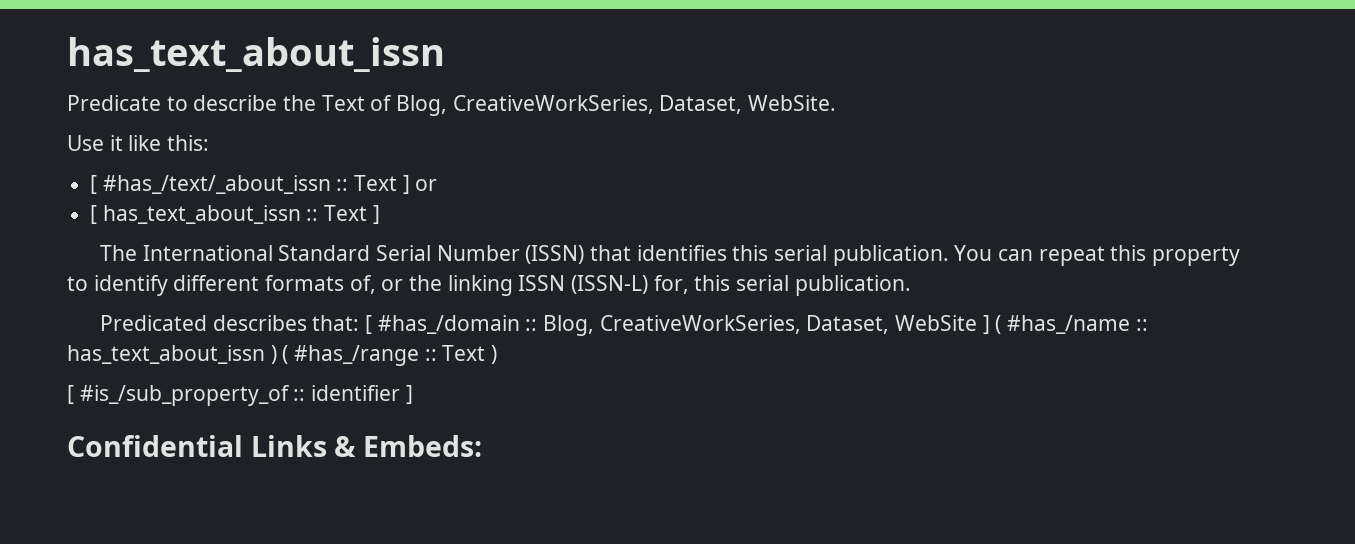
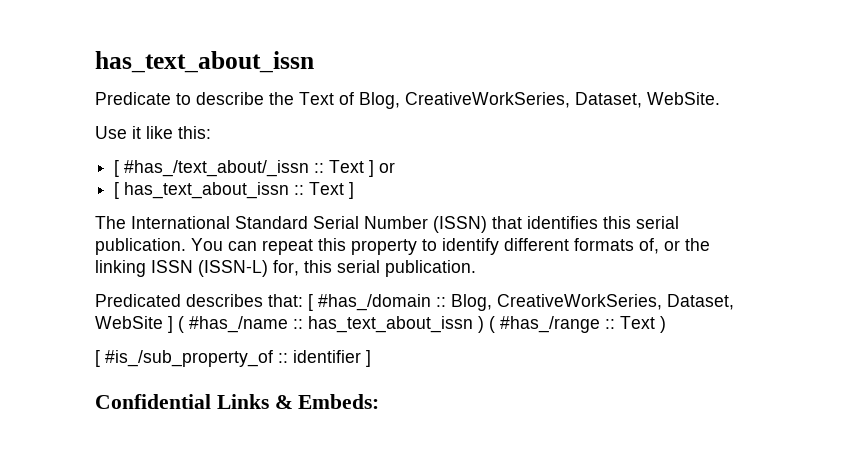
- [ #has_/text/_about_issn :: Text ] or
+ [ #has_/text_about/_issn :: Text ] or

